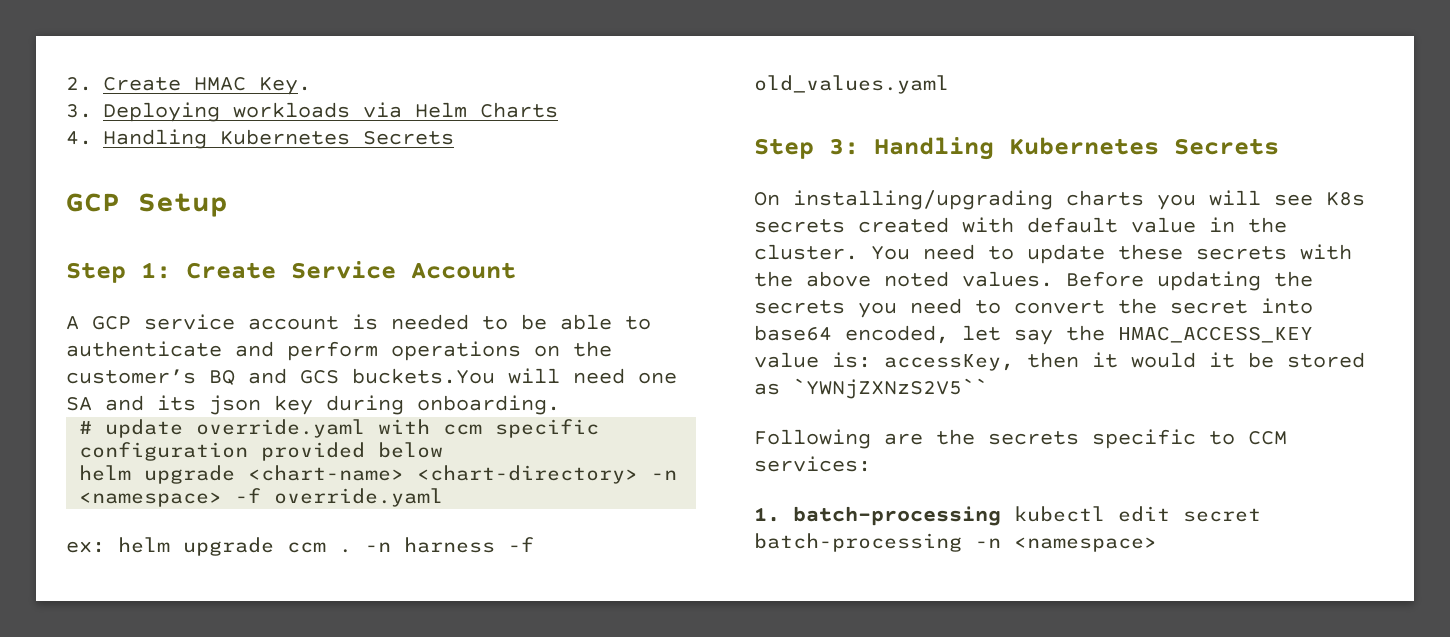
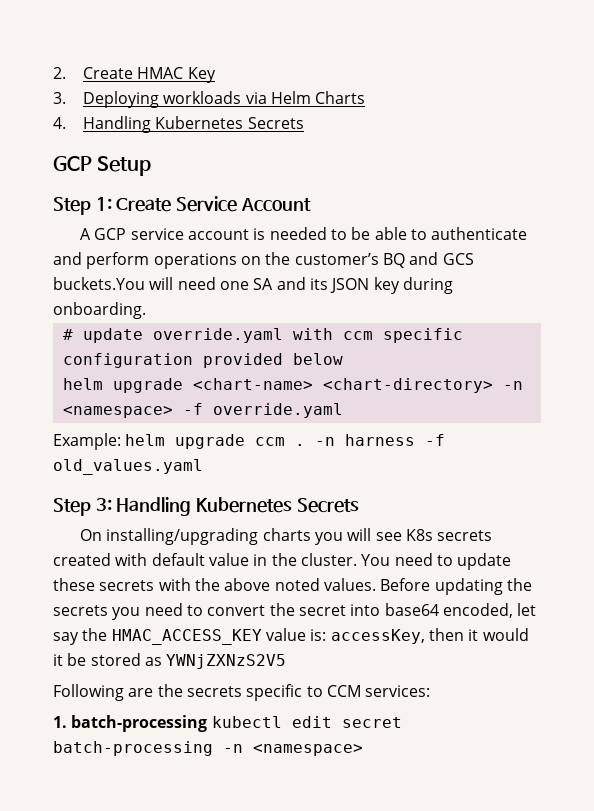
- 2. Create HMAC Key.
+ 2. Create HMAC Key
- A GCP service account is needed to be able to authenticate and perform operations on the customer’s BQ and GCS buckets.You will need one SA and its json key during onboarding.
+ A GCP service account is needed to be able to authenticate and perform operations on the customer’s BQ and GCS buckets.You will need one SA and its JSON key during onboarding.
- ex: helm upgrade ccm .
+ Example: helm upgrade ccm .
- Before updating the secrets you need to convert the secret into base64 encoded, let say the HMAC_ACCESS_KEY value is: accessKey, then it would it be stored as `YWNjZXNzS2V5``
+ Before updating the secrets you need to convert the secret into base64 encoded, let say the HMAC_ACCESS_KEY value is: accessKey, then it would it be stored as YWNjZXNzS2V5

